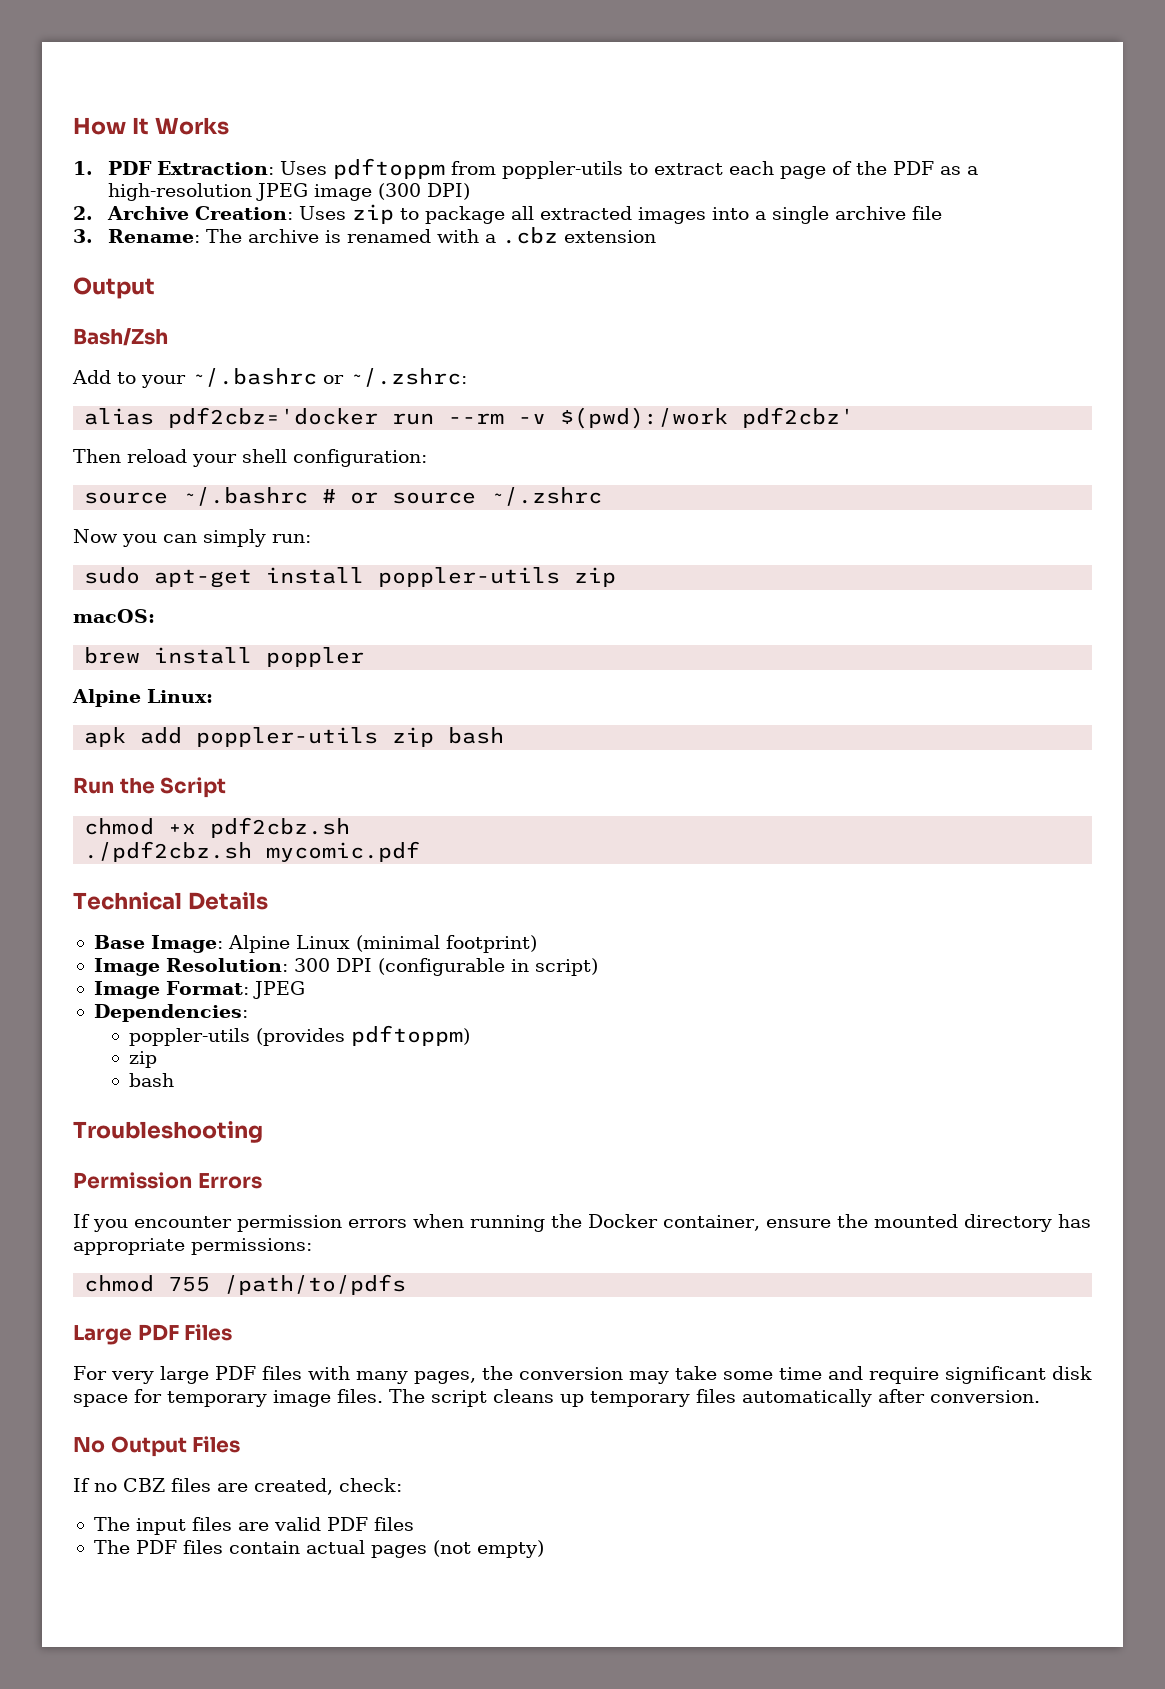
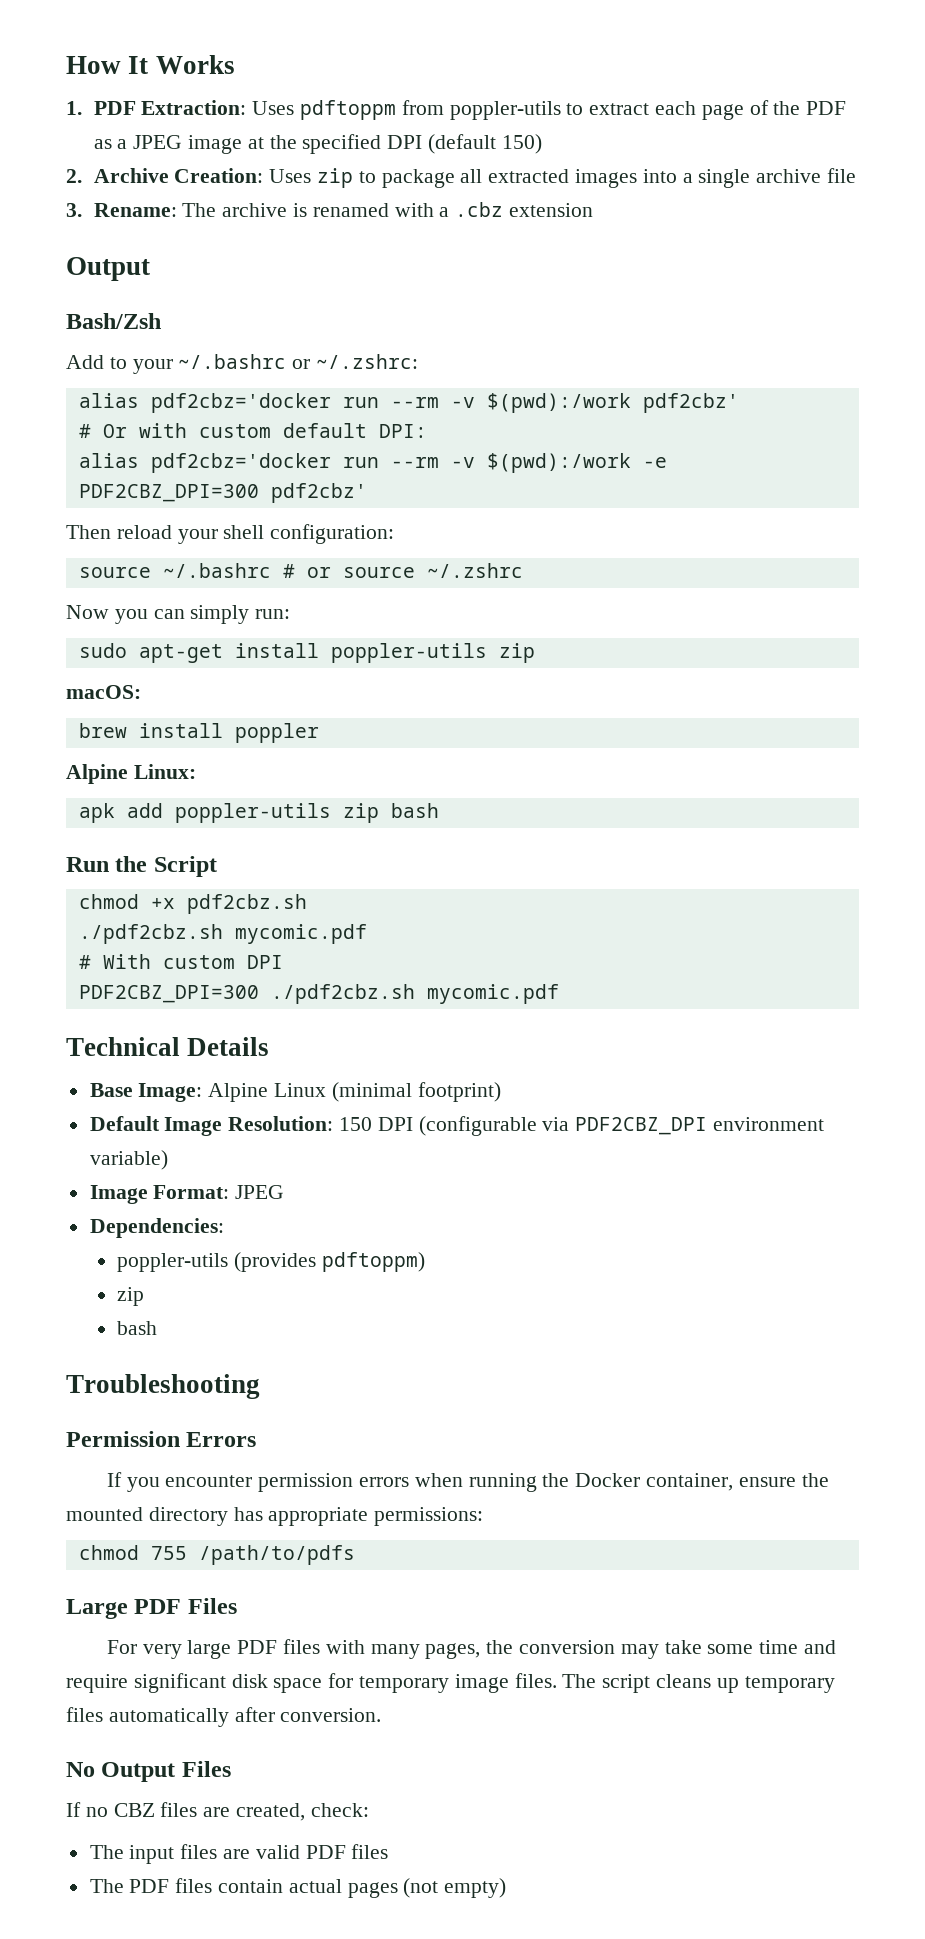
- 1. PDF Extraction: Uses pdftoppm from poppler-utils to extract each page of the PDF as a high-resolution JPEG image (300 DPI)
+ 1. PDF Extraction: Uses pdftoppm from poppler-utils to extract each page of the PDF as a JPEG image at the specified DPI (default 150)
+ # Or with custom default DPI:
+ alias pdf2cbz='docker run --rm -v $(pwd):/work -e PDF2CBZ_DPI=300 pdf2cbz'
+ # With custom DPI
+ PDF2CBZ_DPI=300 ./pdf2cbz.sh mycomic.pdf
- Image Resolution: 300 DPI (configurable in script)
+ Default Image Resolution: 150 DPI (configurable via PDF2CBZ_DPI environment variable)

